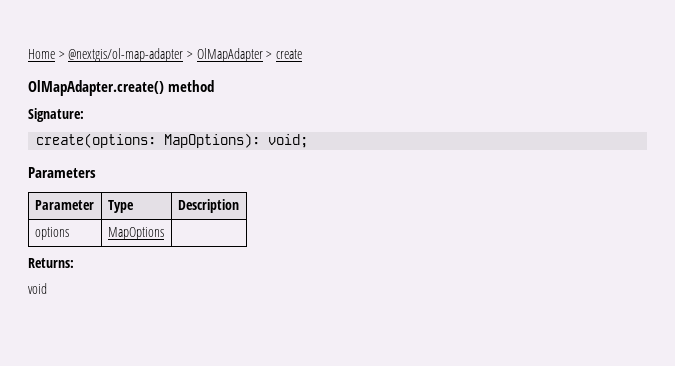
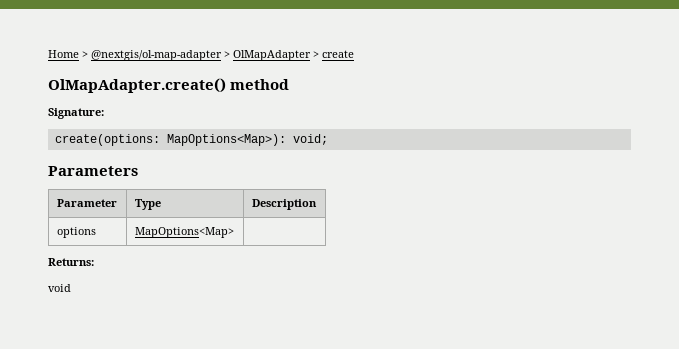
- create(options: MapOptions): void;
+ create(options: MapOptions<Map>): void;
- options | MapOptions |
+ options | MapOptions<Map> |

